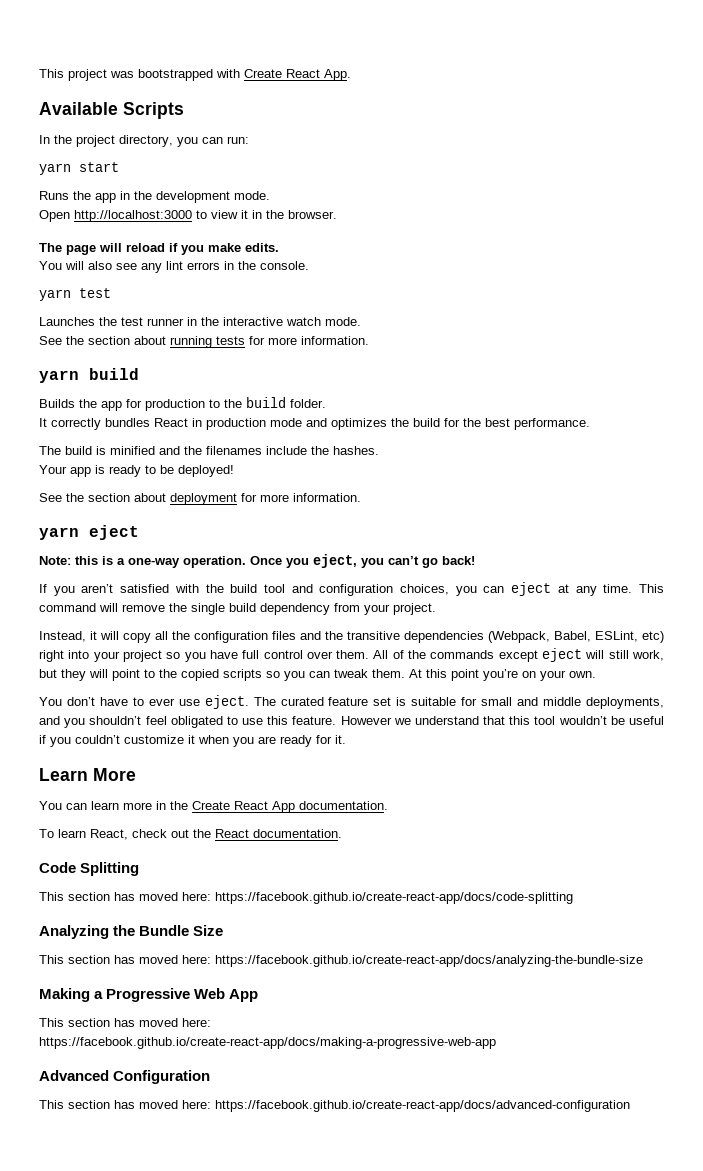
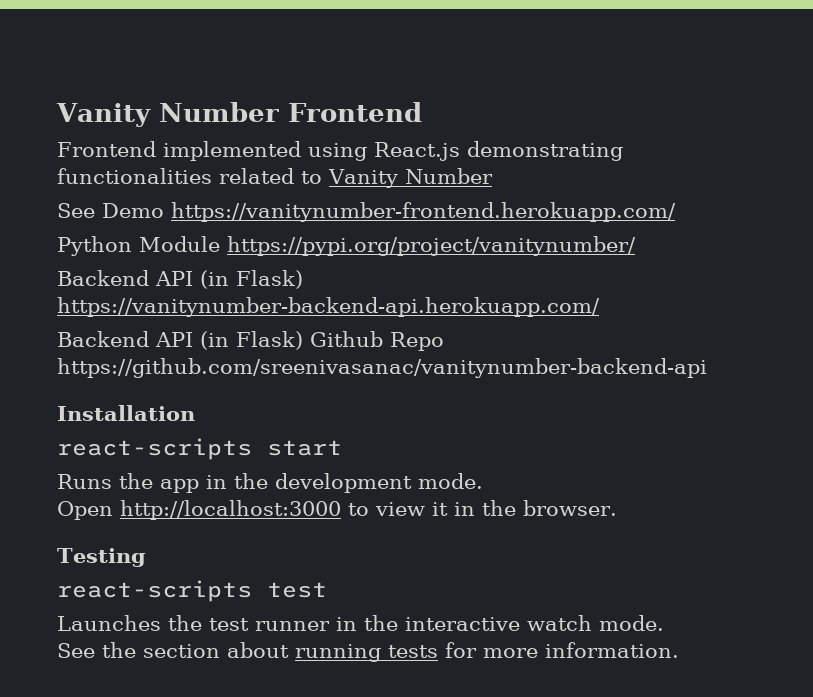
- This project was bootstrapped with Create React App.
- Available Scripts
- In the project directory, you can run:
- yarn start
+ Vanity Number Frontend
+ Frontend implemented using React.js demonstrating functionalities related to Vanity Number
+ See Demo https://vanitynumber-frontend.herokuapp.com/
+ Python Module https://pypi.org/project/vanitynumber/
+ Backend API (in Flask) https://vanitynumber-backend-api.herokuapp.com/
+ Backend API (in Flask) Github Repo https://github.com/sreenivasanac/vanitynumber-backend-api
+ Installation
+ react-scripts start
- The page will reload if you make edits.
- You will also see any lint errors in the console.
- yarn test
+ Testing
+ react-scripts test
- yarn build
- Builds the app for production to the build folder.
- It correctly bundles React in production mode and optimizes the build for the best performance.
- The build is minified and the filenames include the hashes.
- Your app is ready to be deployed!
- See the section about deployment for more information.
- yarn eject
- Note: this is a one-way operation. Once you eject, you can’t go back!
- If you aren’t satisfied with the build tool and configuration choices, you can eject at any time. This command will remove the single build dependency from your project.
- Instead, it will copy all the configuration files and the transitive dependencies (Webpack, Babel, ESLint, etc) right into your project so you have full control over them. All of the commands except eject will still work, but they will point to the copied scripts so you can tweak them. At this point you’re on your own.
- You don’t have to ever use eject. The curated feature set is suitable for small and middle deployments, and you shouldn’t feel obligated to use this feature. However we understand that this tool wouldn’t be useful if you couldn’t customize it when you are ready for it.
- Learn More
- You can learn more in the Create React App documentation.
- To learn React, check out the React documentation.
- Code Splitting
- This section has moved here: https://facebook.github.io/create-react-app/docs/code-splitting
- Analyzing the Bundle Size
- This section has moved here: https://facebook.github.io/create-react-app/docs/analyzing-the-bundle-size
- Making a Progressive Web App
- This section has moved here: https://facebook.github.io/create-react-app/docs/making-a-progressive-web-app
- Advanced Configuration
- This section has moved here: https://facebook.github.io/create-react-app/docs/advanced-configuration

